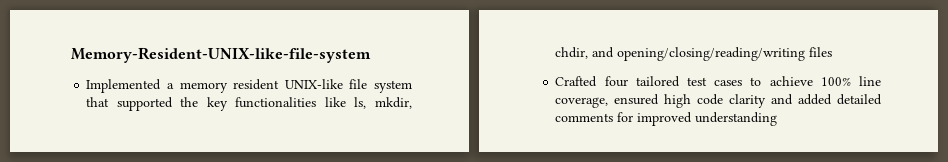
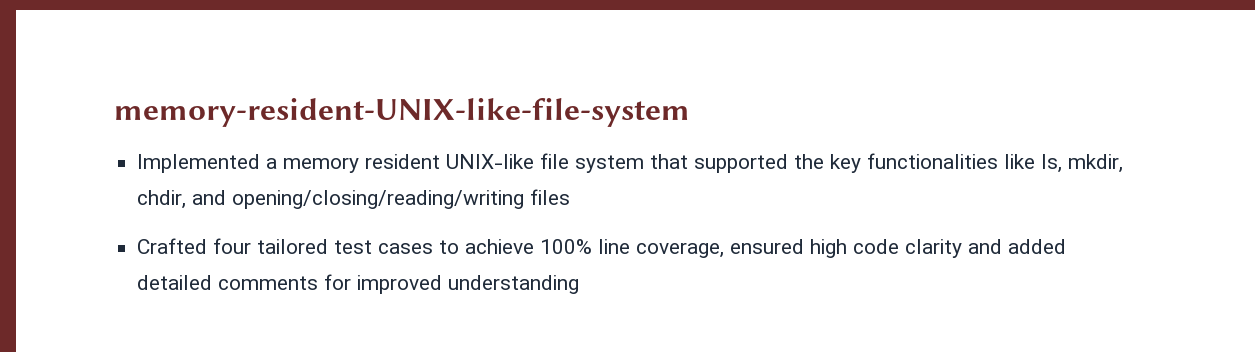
- Memory-Resident-UNIX-like-file-system
+ memory-resident-UNIX-like-file-system

